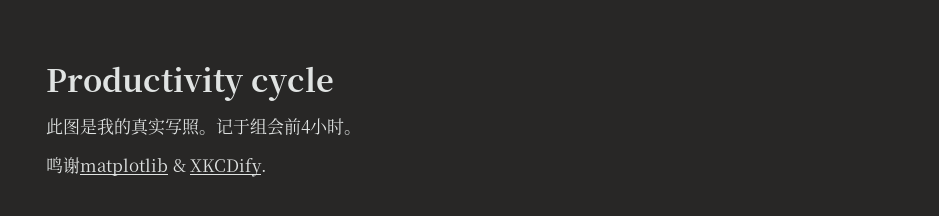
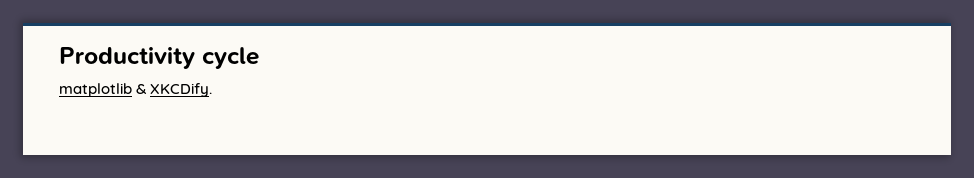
- 此图是我的真实写照。记于组会前4小时。
- 鸣谢matplotlib & XKCDify.
+ matplotlib & XKCDify.

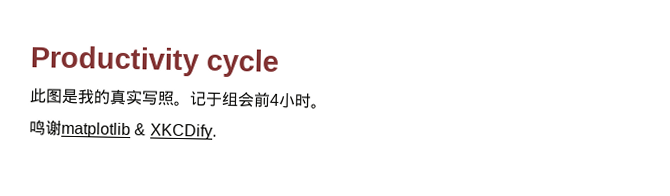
- matplotlib & XKCDify.
+ 此图是我的真实写照。记于组会前4小时。
+ 鸣谢matplotlib & XKCDify.

